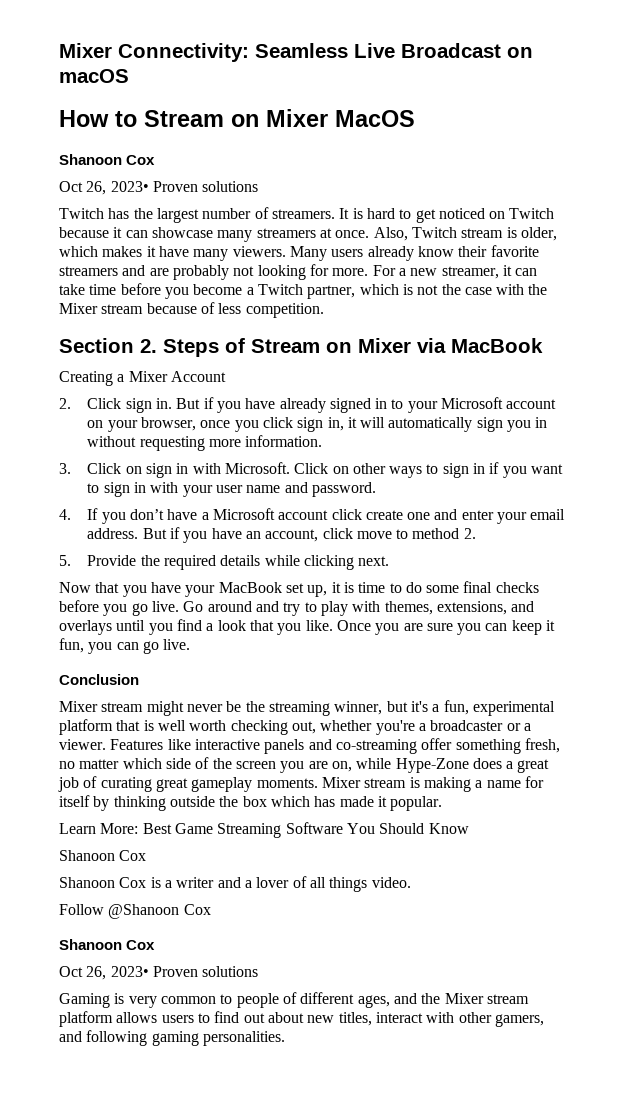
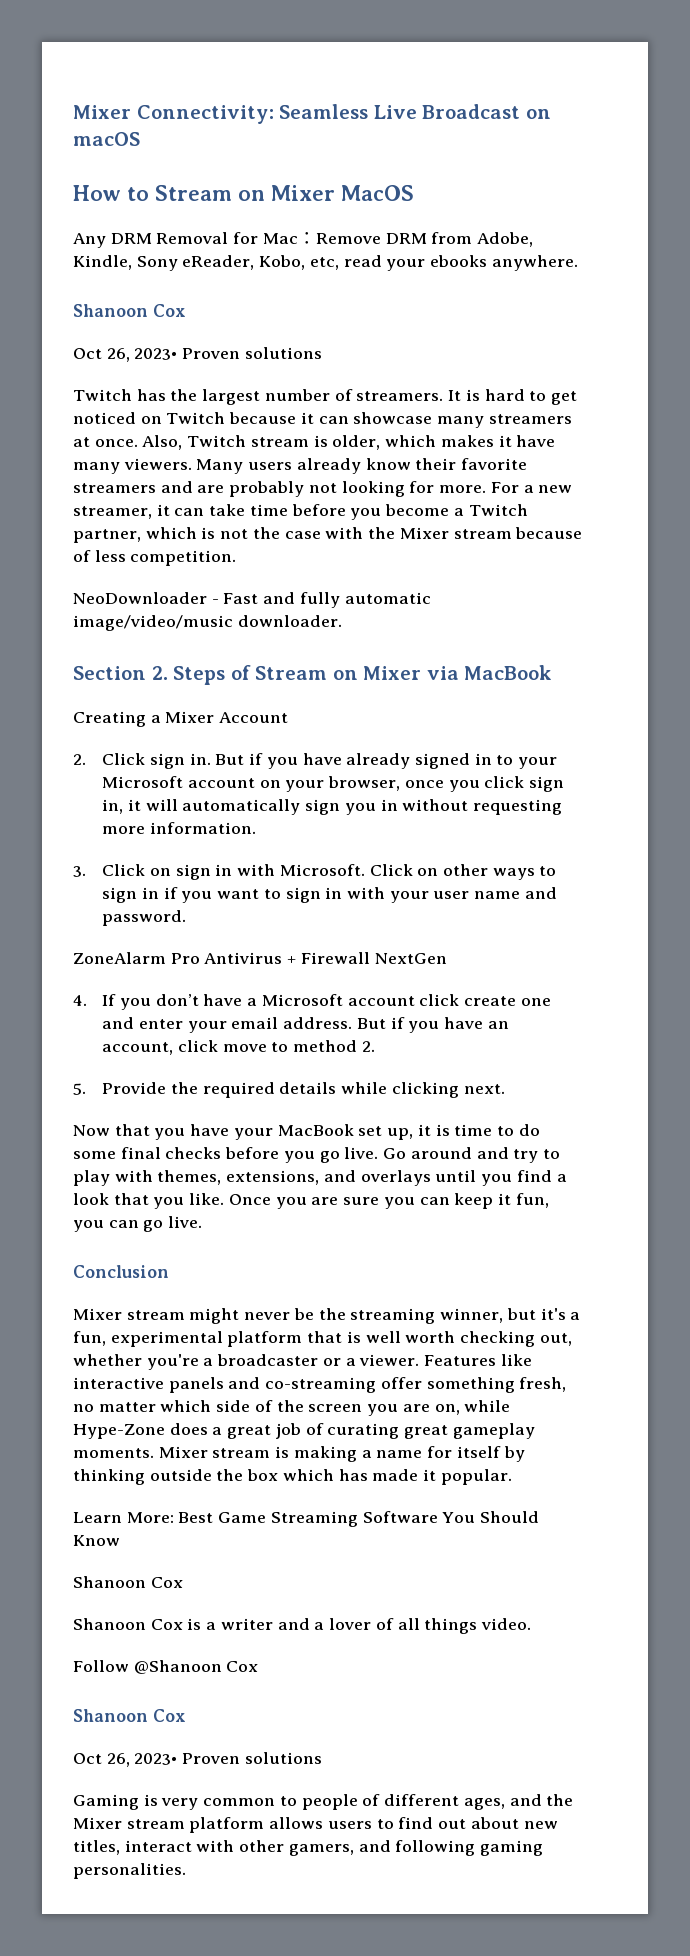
+ Any DRM Removal for Mac：Remove DRM from Adobe, Kindle, Sony eReader, Kobo, etc, read your ebooks anywhere.
+ NeoDownloader - Fast and fully automatic image/video/music downloader.
+ ZoneAlarm Pro Antivirus + Firewall NextGen

